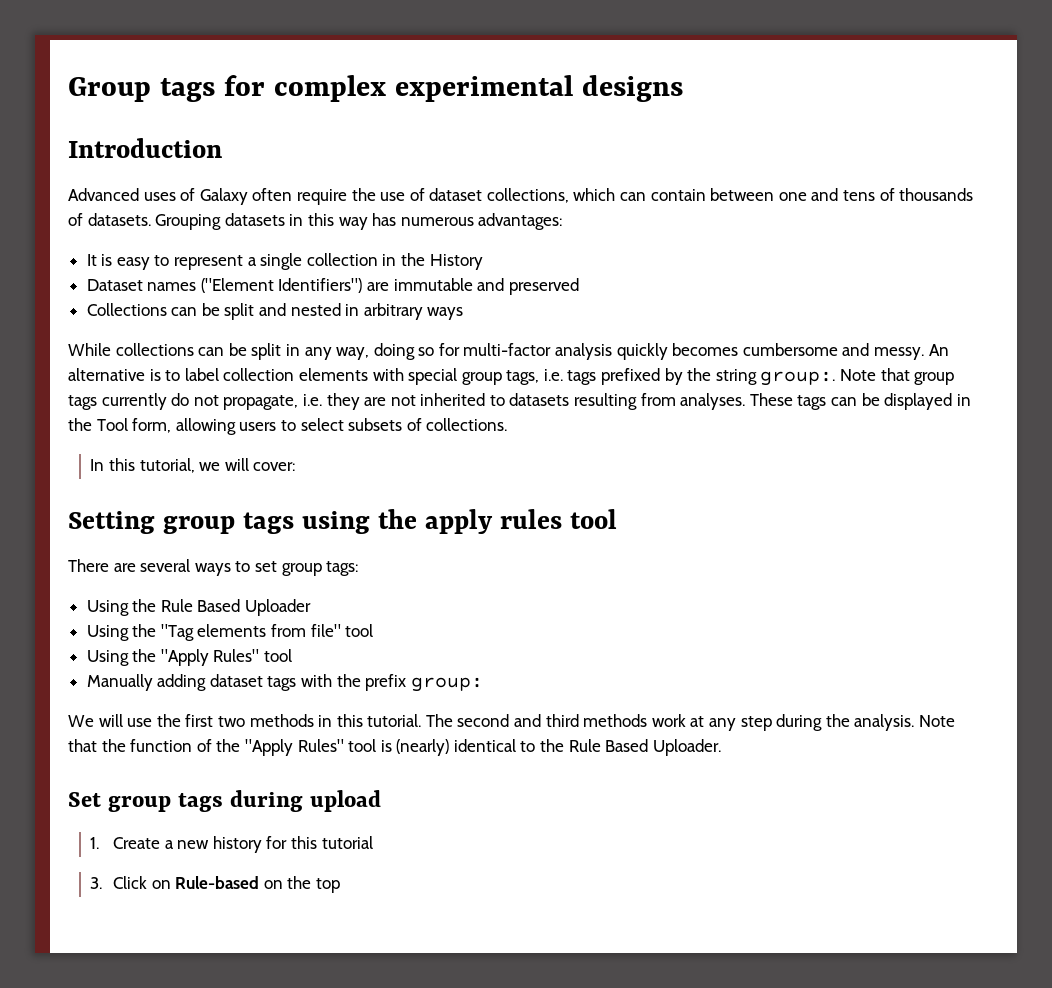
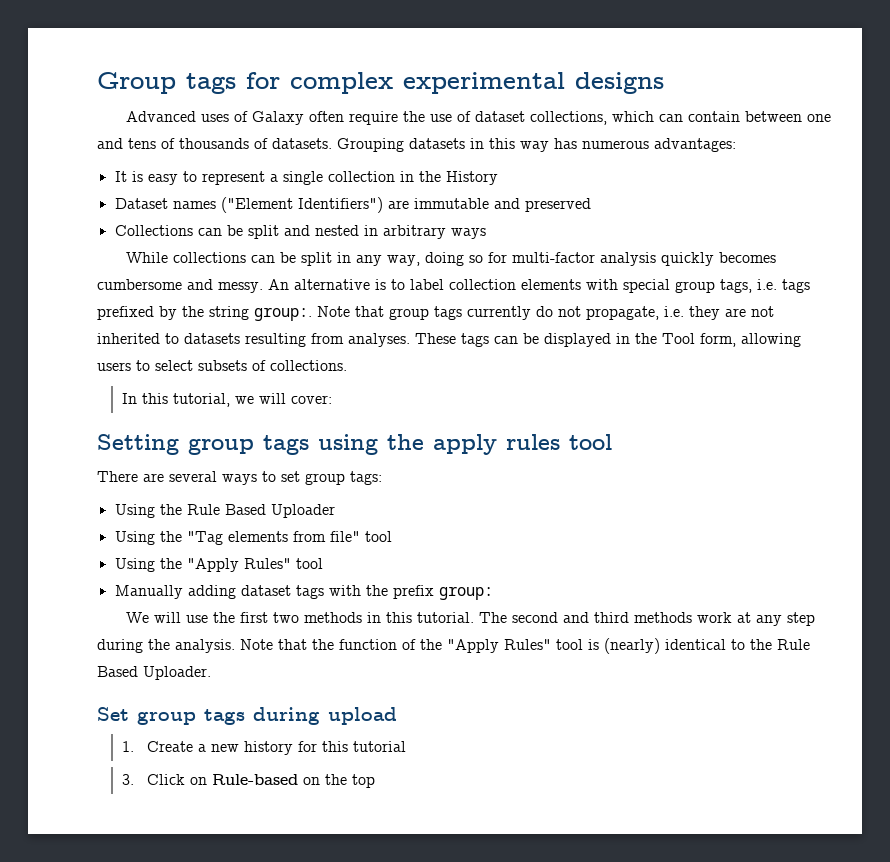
- Introduction

